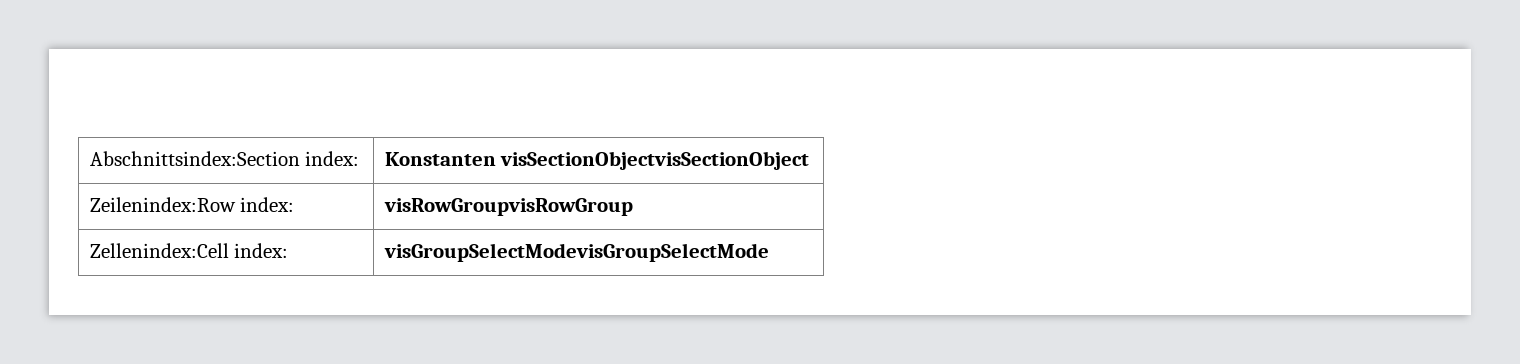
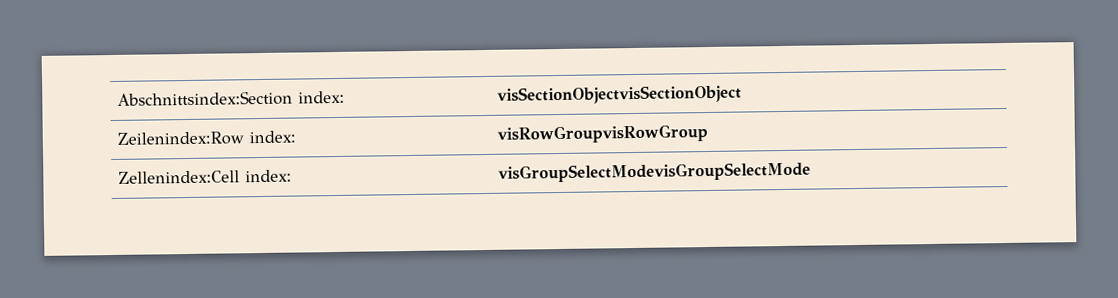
- Abschnittsindex:Section index: | Konstanten visSectionObjectvisSectionObject
+ Abschnittsindex:Section index: | visSectionObjectvisSectionObject

